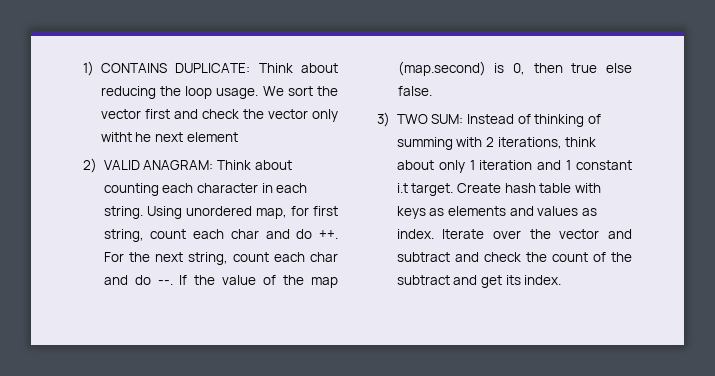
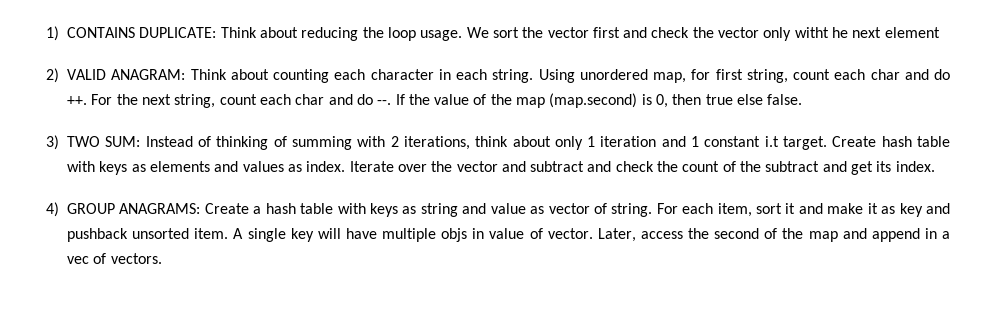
+ 4) GROUP ANAGRAMS: Create a hash table with keys as string and value as vector of string. For each item, sort it and make it as key and pushback unsorted item. A single key will have multiple objs in value of vector. Later, access the second of the map and append in a vec of vectors.

